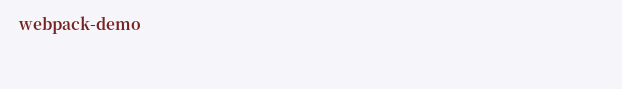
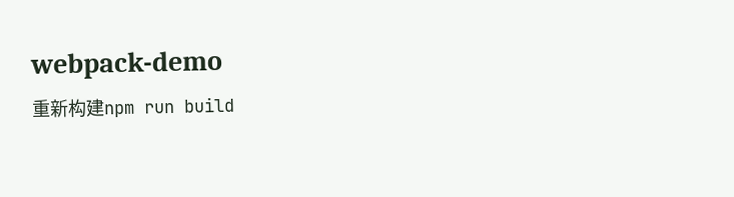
+ 重新构建npm run build

